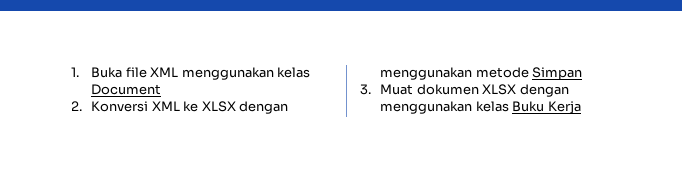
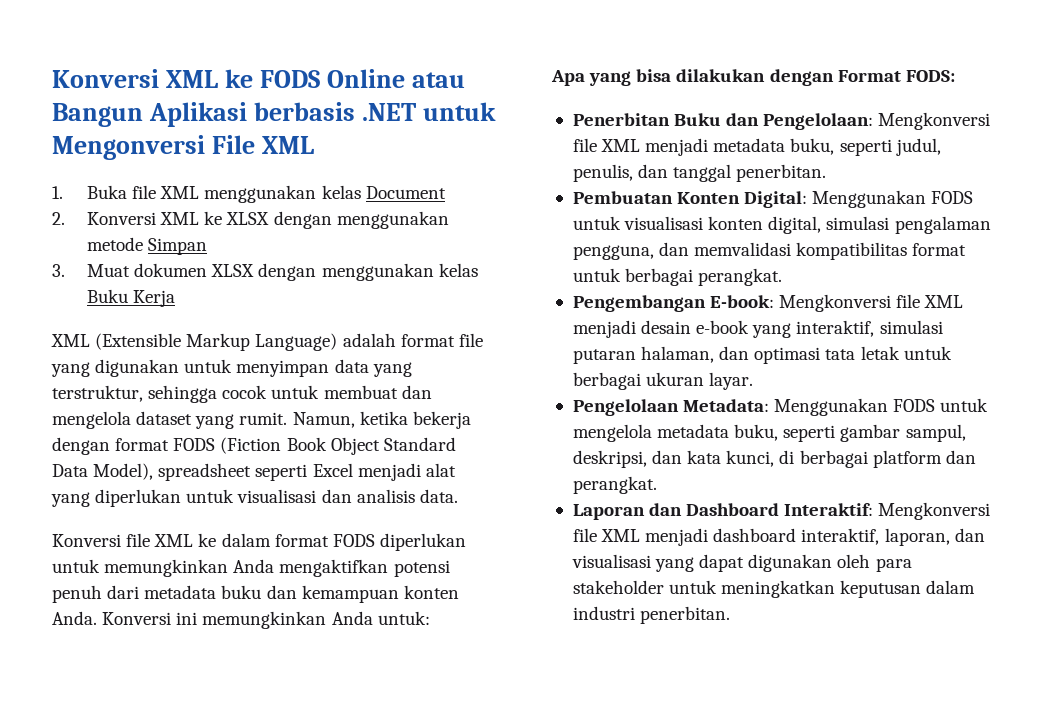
+ Konversi XML ke FODS Online atau Bangun Aplikasi berbasis .NET untuk Mengonversi File XML
+ XML (Extensible Markup Language) adalah format file yang digunakan untuk menyimpan data yang terstruktur, sehingga cocok untuk membuat dan mengelola dataset yang rumit. Namun, ketika bekerja dengan format FODS (Fiction Book Object Standard Data Model), spreadsheet seperti Excel menjadi alat yang diperlukan untuk visualisasi dan analisis data.
+ Konversi file XML ke dalam format FODS diperlukan untuk memungkinkan Anda mengaktifkan potensi penuh dari metadata buku dan kemampuan konten Anda. Konversi ini memungkinkan Anda untuk:
+ Apa yang bisa dilakukan dengan Format FODS:
+ Penerbitan Buku dan Pengelolaan: Mengkonversi file XML menjadi metadata buku, seperti judul, penulis, dan tanggal penerbitan.
+ Pembuatan Konten Digital: Menggunakan FODS untuk visualisasi konten digital, simulasi pengalaman pengguna, dan memvalidasi kompatibilitas format untuk berbagai perangkat.
+ Pengembangan E-book: Mengkonversi file XML menjadi desain e-book yang interaktif, simulasi putaran halaman, dan optimasi tata letak untuk berbagai ukuran layar.
+ Pengelolaan Metadata: Menggunakan FODS untuk mengelola metadata buku, seperti gambar sampul, deskripsi, dan kata kunci, di berbagai platform dan perangkat.
+ Laporan dan Dashboard Interaktif: Mengkonversi file XML menjadi dashboard interaktif, laporan, dan visualisasi yang dapat digunakan oleh para stakeholder untuk meningkatkan keputusan dalam industri penerbitan.

